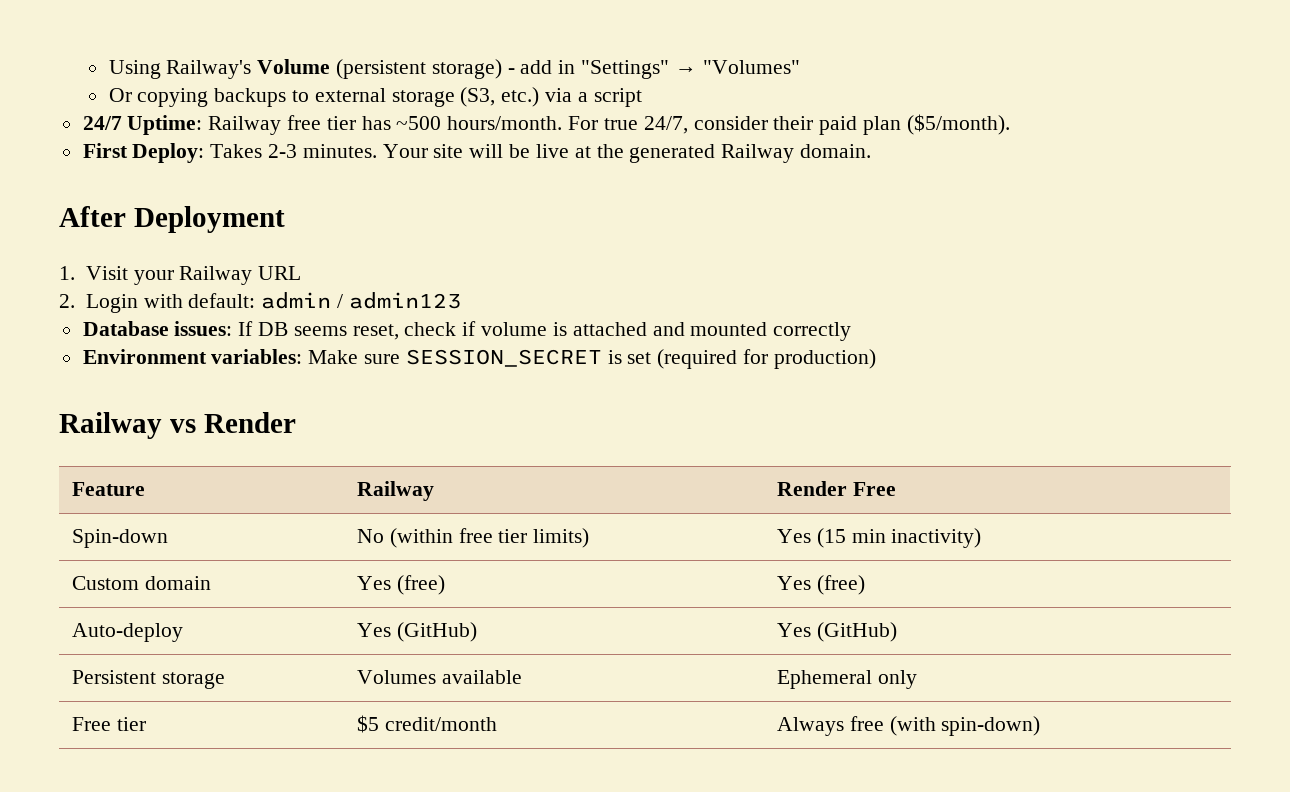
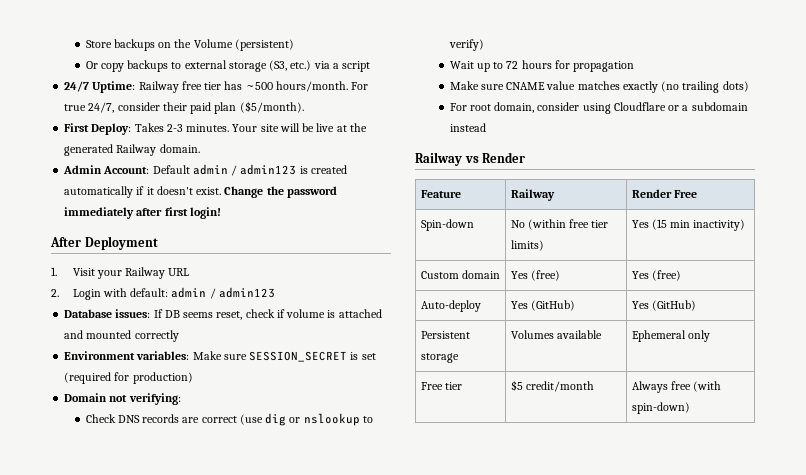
- Using Railway's Volume (persistent storage) - add in "Settings" → "Volumes"
+ Store backups on the Volume (persistent)
- Or copying backups to external storage (S3, etc.) via a script
+ Or copy backups to external storage (S3, etc.) via a script
+ Admin Account: Default admin / admin123 is created automatically if it doesn't exist. Change the password immediately after first login!
+ Domain not verifying:
+ Check DNS records are correct (use dig or nslookup to verify)
+ Wait up to 72 hours for propagation
+ Make sure CNAME value matches exactly (no trailing dots)
+ For root domain, consider using Cloudflare or a subdomain instead

